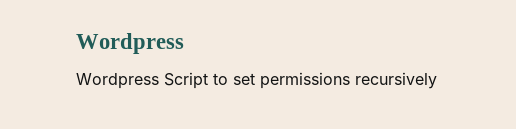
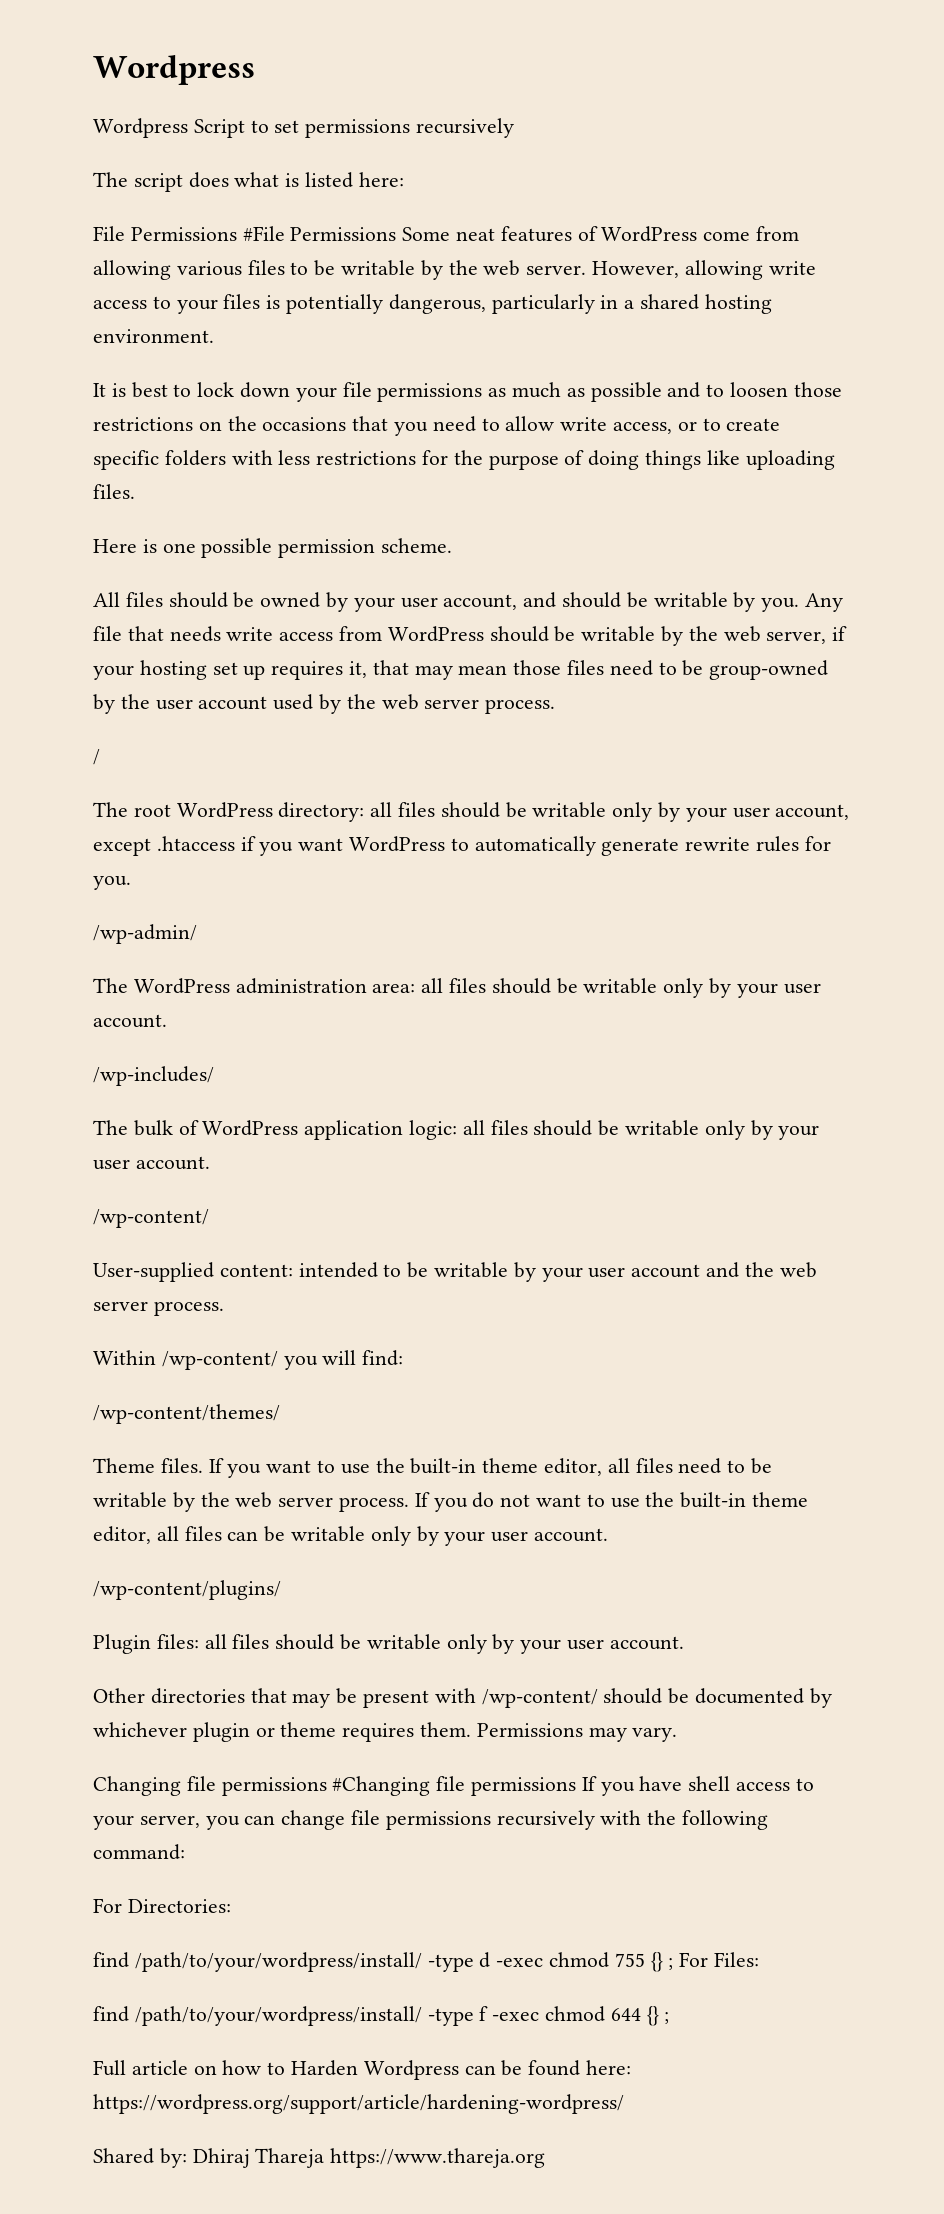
+ The script does what is listed here:
+ File Permissions #File Permissions Some neat features of WordPress come from allowing various files to be writable by the web server. However, allowing write access to your files is potentially dangerous, particularly in a shared hosting environment.
+ It is best to lock down your file permissions as much as possible and to loosen those restrictions on the occasions that you need to allow write access, or to create specific folders with less restrictions for the purpose of doing things like uploading files.
+ Here is one possible permission scheme.
+ All files should be owned by your user account, and should be writable by you. Any file that needs write access from WordPress should be writable by the web server, if your hosting set up requires it, that may mean those files need to be group-owned by the user account used by the web server process.
+ /
+ The root WordPress directory: all files should be writable only by your user account, except .htaccess if you want WordPress to automatically generate rewrite rules for you.
+ /wp-admin/
+ The WordPress administration area: all files should be writable only by your user account.
+ /wp-includes/
+ The bulk of WordPress application logic: all files should be writable only by your user account.
+ /wp-content/
+ User-supplied content: intended to be writable by your user account and the web server process.
+ Within /wp-content/ you will find:
+ /wp-content/themes/
+ Theme files. If you want to use the built-in theme editor, all files need to be writable by the web server process. If you do not want to use the built-in theme editor, all files can be writable only by your user account.
+ /wp-content/plugins/
+ Plugin files: all files should be writable only by your user account.
+ Other directories that may be present with /wp-content/ should be documented by whichever plugin or theme requires them. Permissions may vary.
+ Changing file permissions #Changing file permissions If you have shell access to your server, you can change file permissions recursively with the following command:
+ For Directories:
+ find /path/to/your/wordpress/install/ -type d -exec chmod 755 {} ; For Files:
+ find /path/to/your/wordpress/install/ -type f -exec chmod 644 {} ;
+ Full article on how to Harden Wordpress can be found here: https://wordpress.org/support/article/hardening-wordpress/
+ Shared by: Dhiraj Thareja https://www.thareja.org

